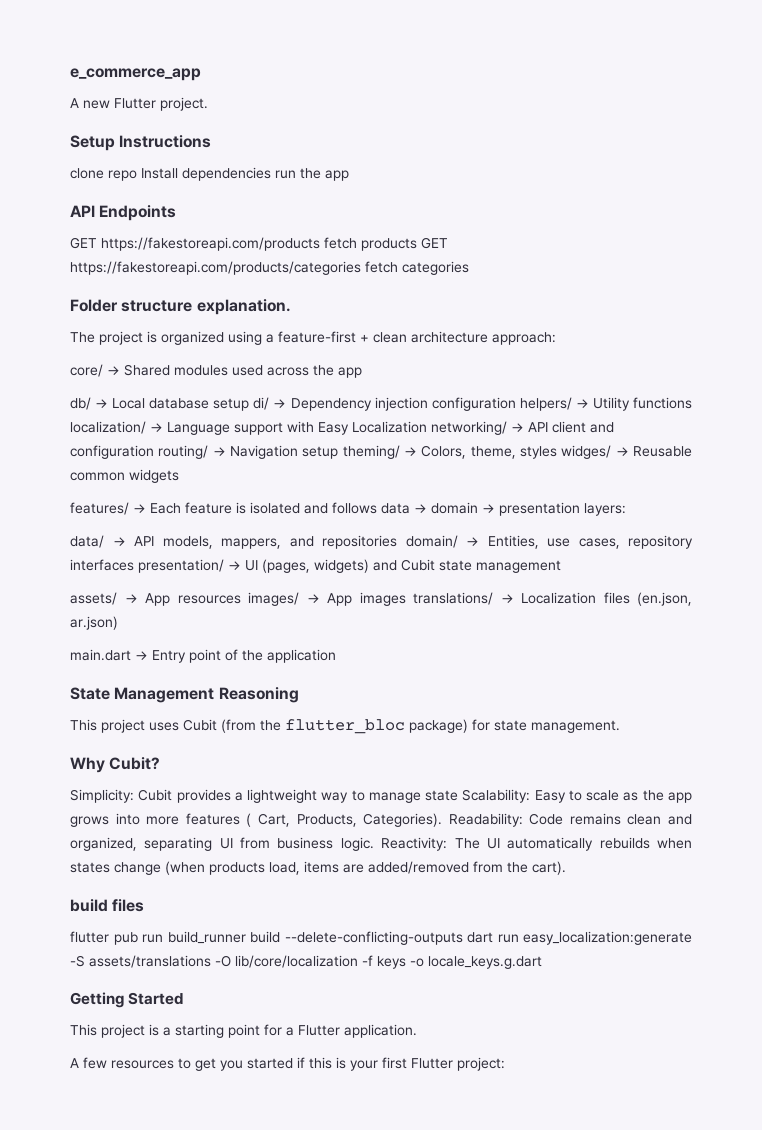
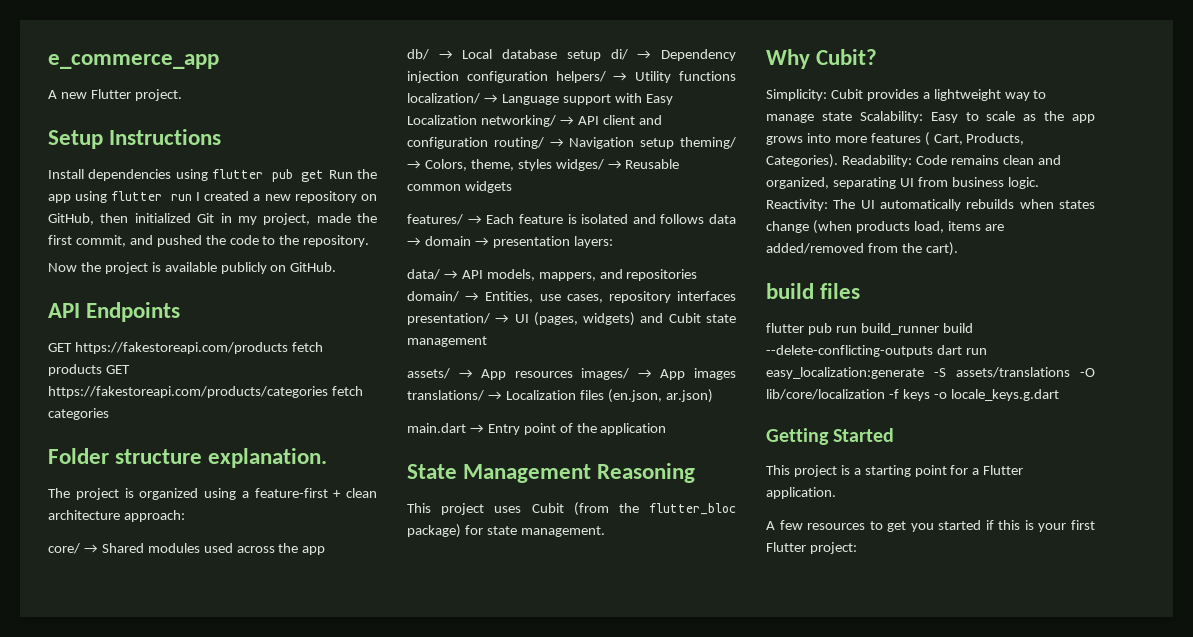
- clone repo Install dependencies run the app
+ Install dependencies using flutter pub get Run the app using flutter run I created a new repository on GitHub, then initialized Git in my project, made the first commit, and pushed the code to the repository.
+ Now the project is available publicly on GitHub.

